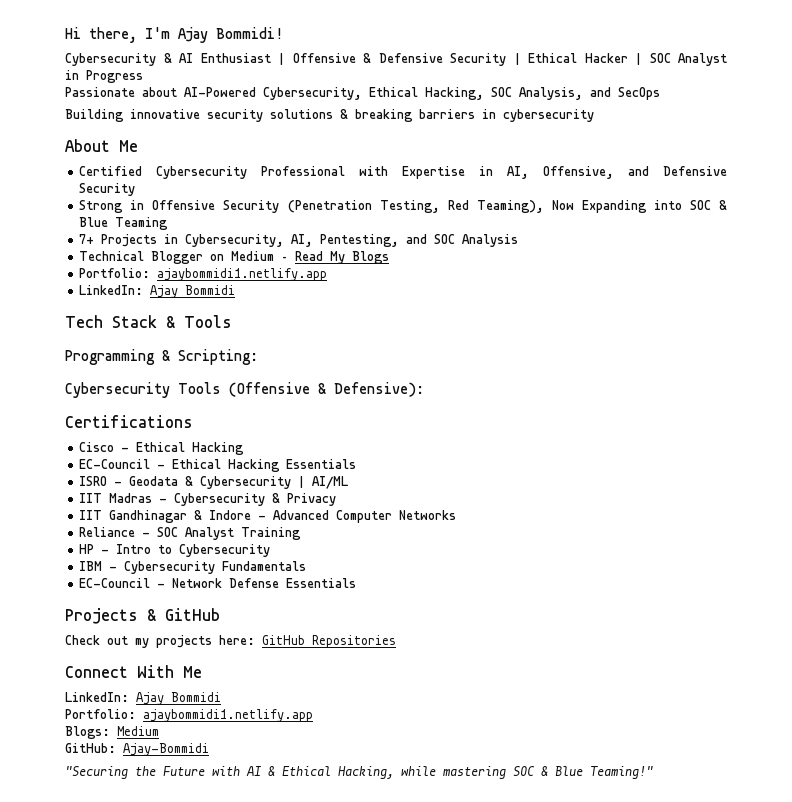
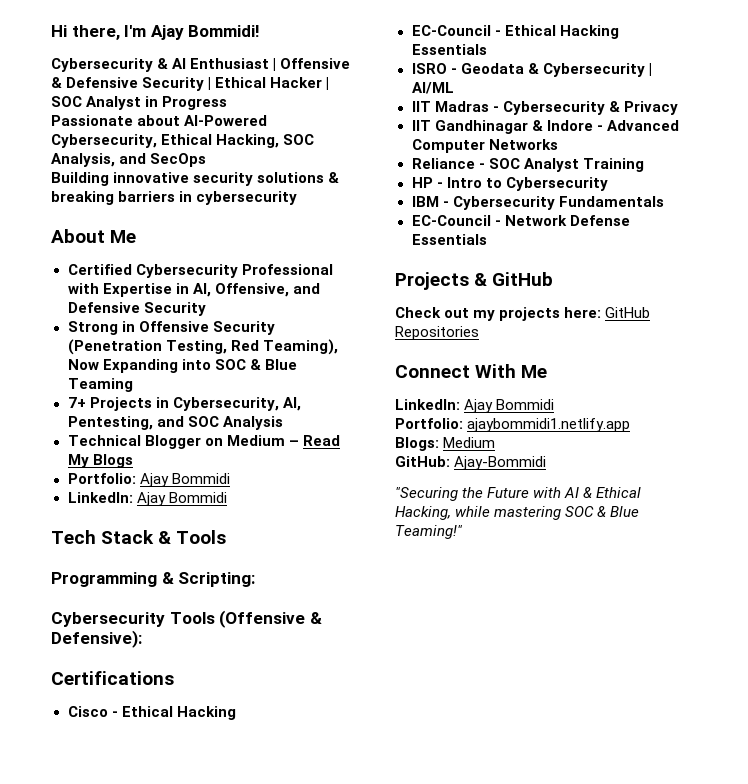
  Technical Blogger on Medium – Read My Blogs
- Portfolio: ajaybommidi1.netlify.app
+ Portfolio: Ajay Bommidi

